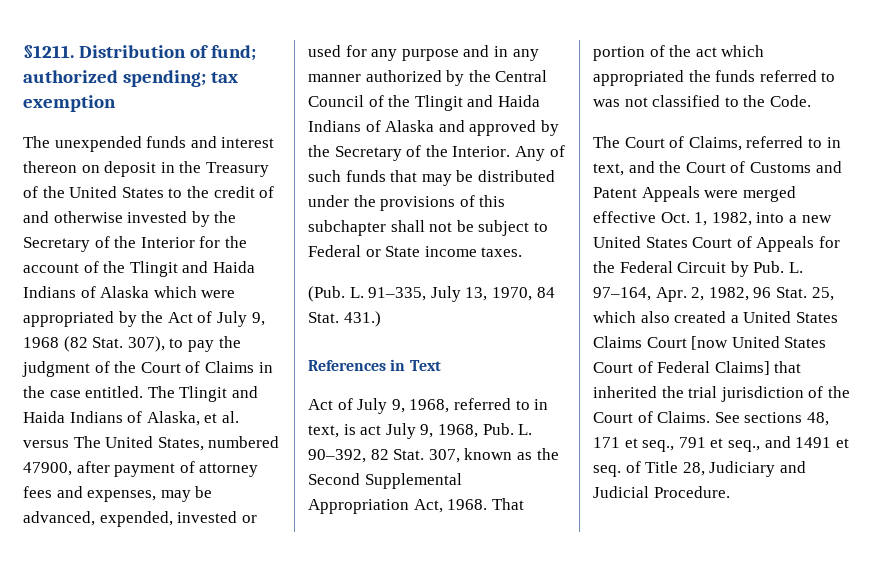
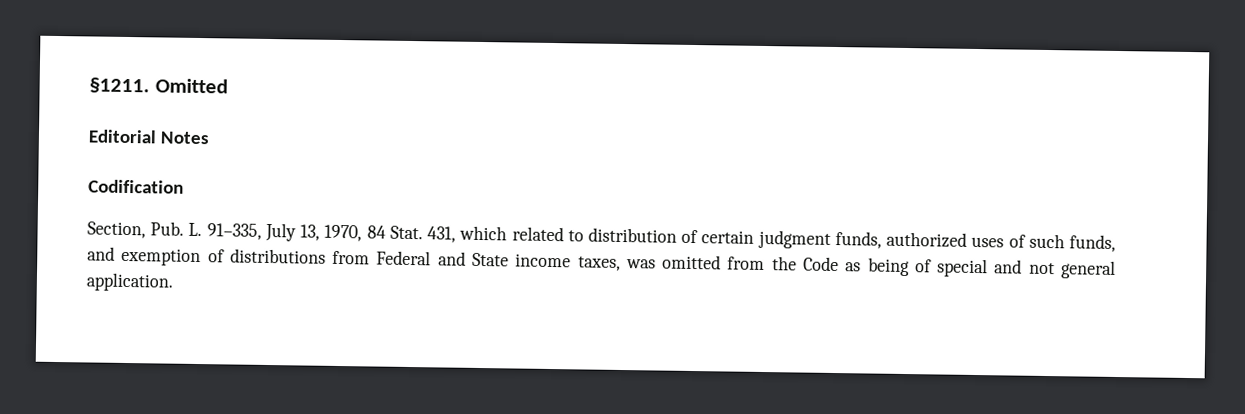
- Distribution of fund; authorized spending; tax exemption
- The unexpended funds and interest thereon on deposit in the Treasury of the United States to the credit of and otherwise invested by the Secretary of the Interior for the account of the Tlingit and Haida Indians of Alaska which were appropriated by the Act of July 9, 1968 (82 Stat. 307), to pay the judgment of the Court of Claims in the case entitled. The Tlingit and Haida Indians of Alaska, et al. versus The United States, numbered 47900, after payment of attorney fees and expenses, may be advanced, expended, invested or used for any purpose and in any manner authorized by the Central Council of the Tlingit and Haida Indians of Alaska and approved by the Secretary of the Interior. Any of such funds that may be distributed under the provisions of this subchapter shall not be subject to Federal or State income taxes.
- (Pub. L. 91–335, July 13, 1970, 84 Stat.
+ Omitted
+ Editorial Notes
+ Codification
+ Section, Pub. L. 91–335, July 13, 1970, 84 Stat.
- 431.)
- References in Text
- Act of July 9, 1968, referred to in text, is act July 9, 1968, Pub. L. 90–392, 82 Stat. 307, known as the Second Supplemental Appropriation Act, 1968. That portion of the act which appropriated the funds referred to was not classified to the Code.
- The Court of Claims, referred to in text, and the Court of Customs and Patent Appeals were merged effective Oct. 1, 1982, into a new United States Court of Appeals for the Federal Circuit by Pub. L. 97–164, Apr. 2, 1982, 96 Stat. 25, which also created a United States Claims Court [now United States Court of Federal Claims] that inherited the trial jurisdiction of the Court of Claims. See sections 48, 171 et seq., 791 et seq., and 1491 et seq. of Title 28, Judiciary and Judicial Procedure.
+ 431, which related to distribution of certain judgment funds, authorized uses of such funds, and exemption of distributions from Federal and State income taxes, was omitted from the Code as being of special and not general application.

